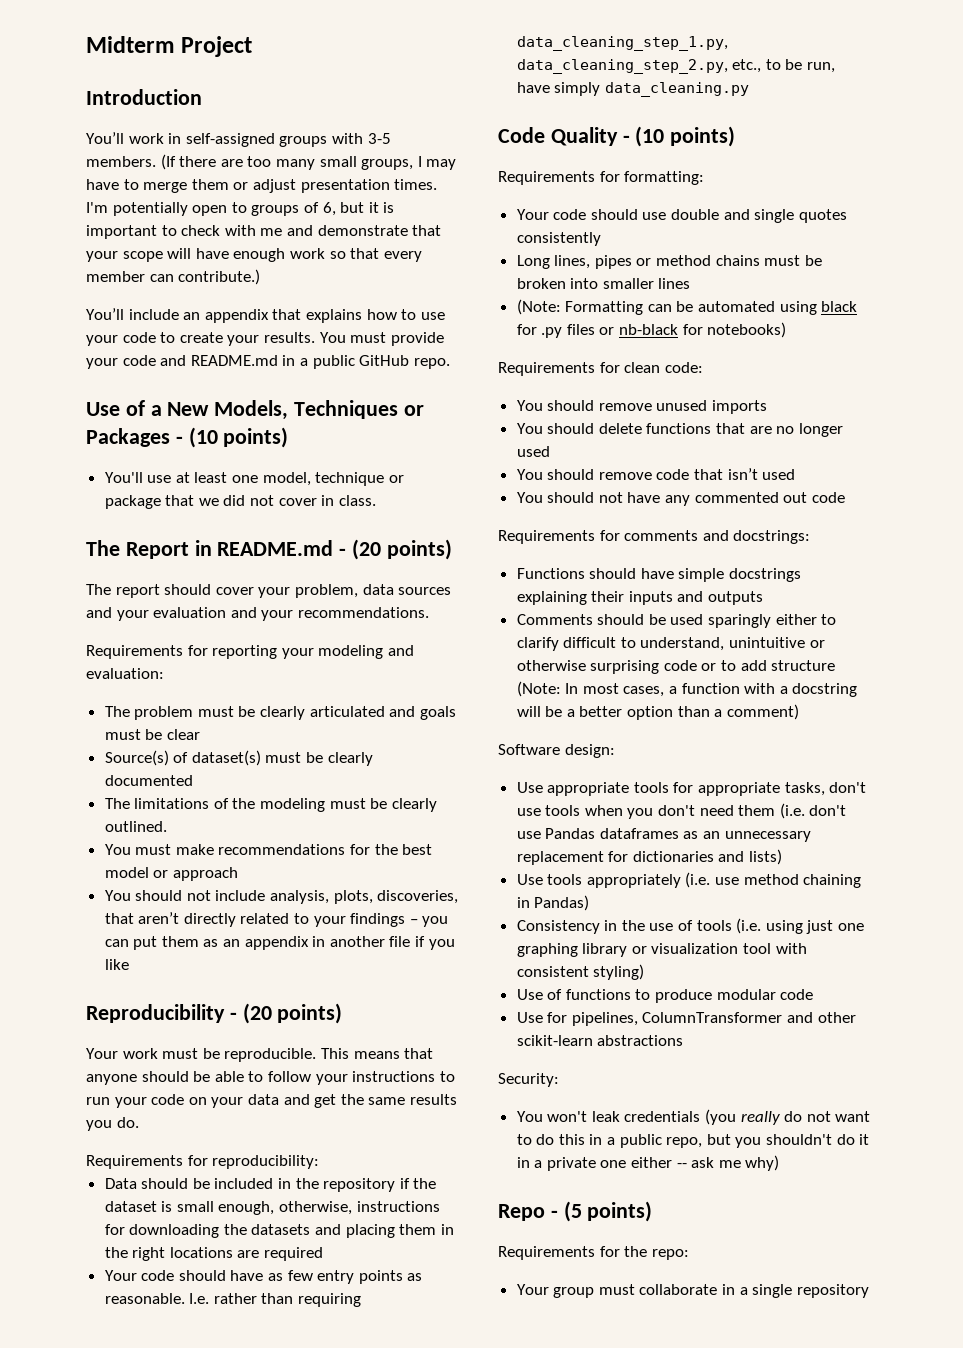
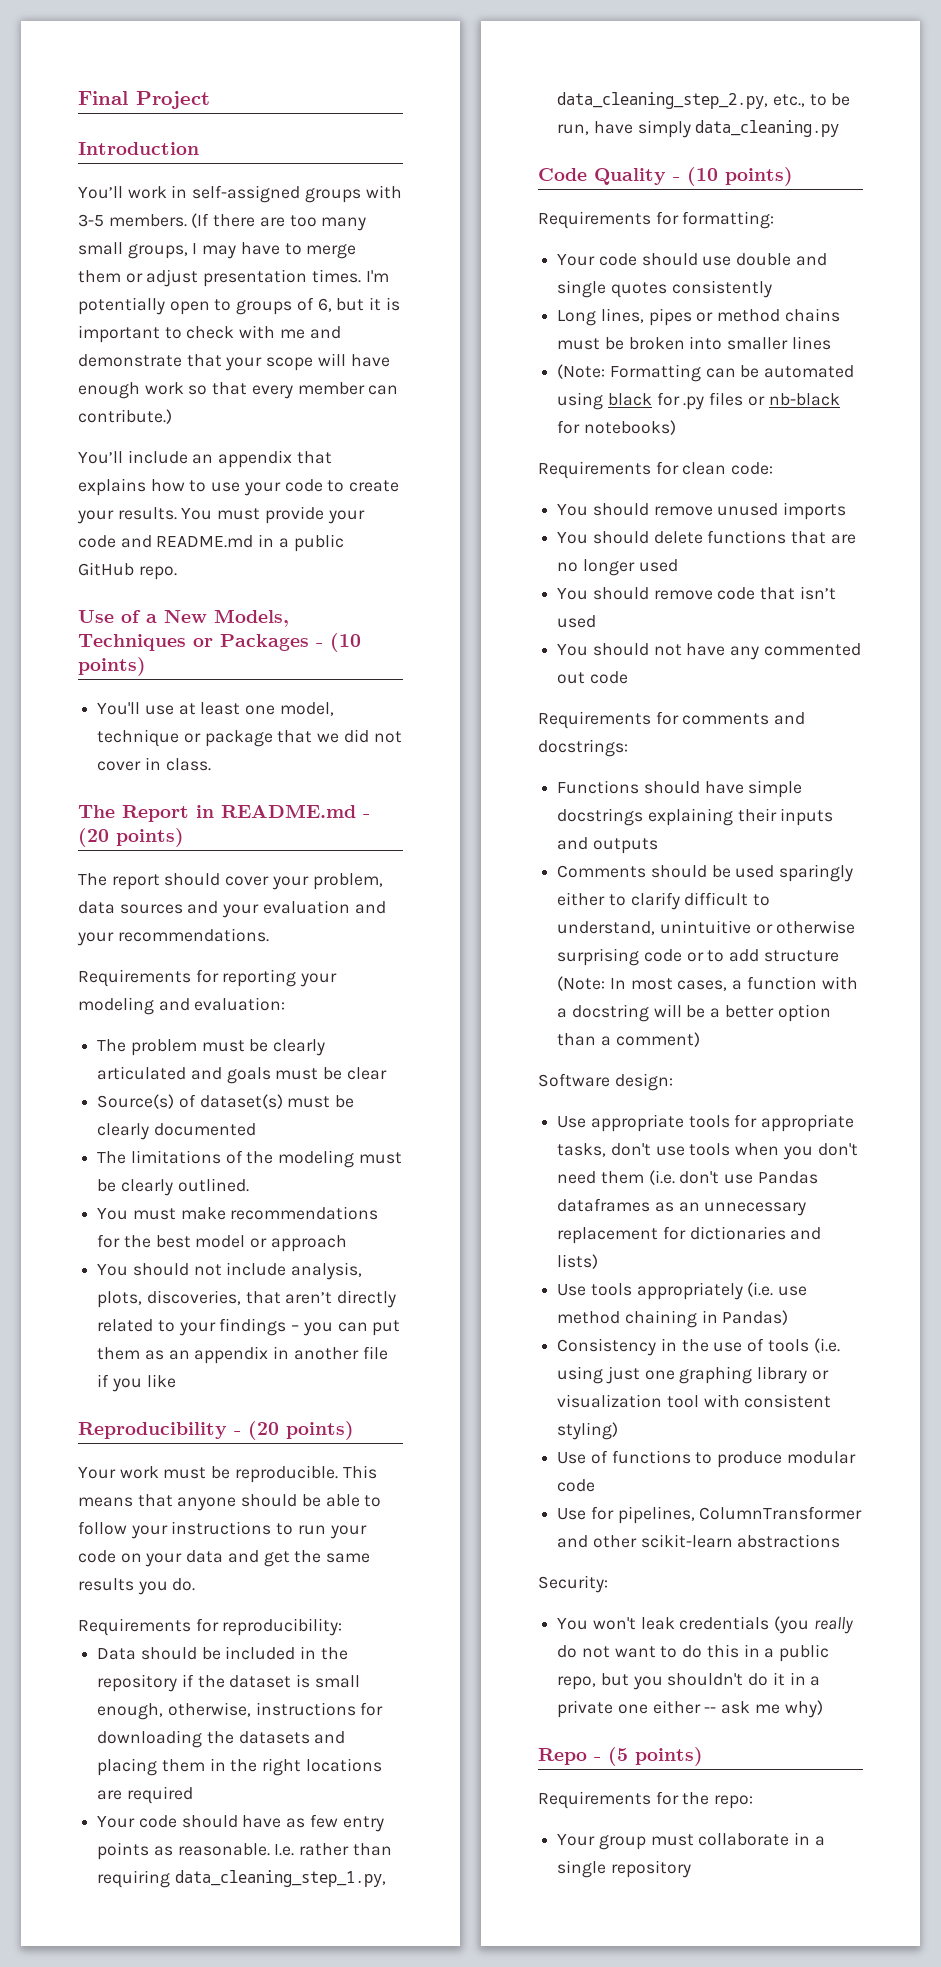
- Midterm Project
+ Final Project

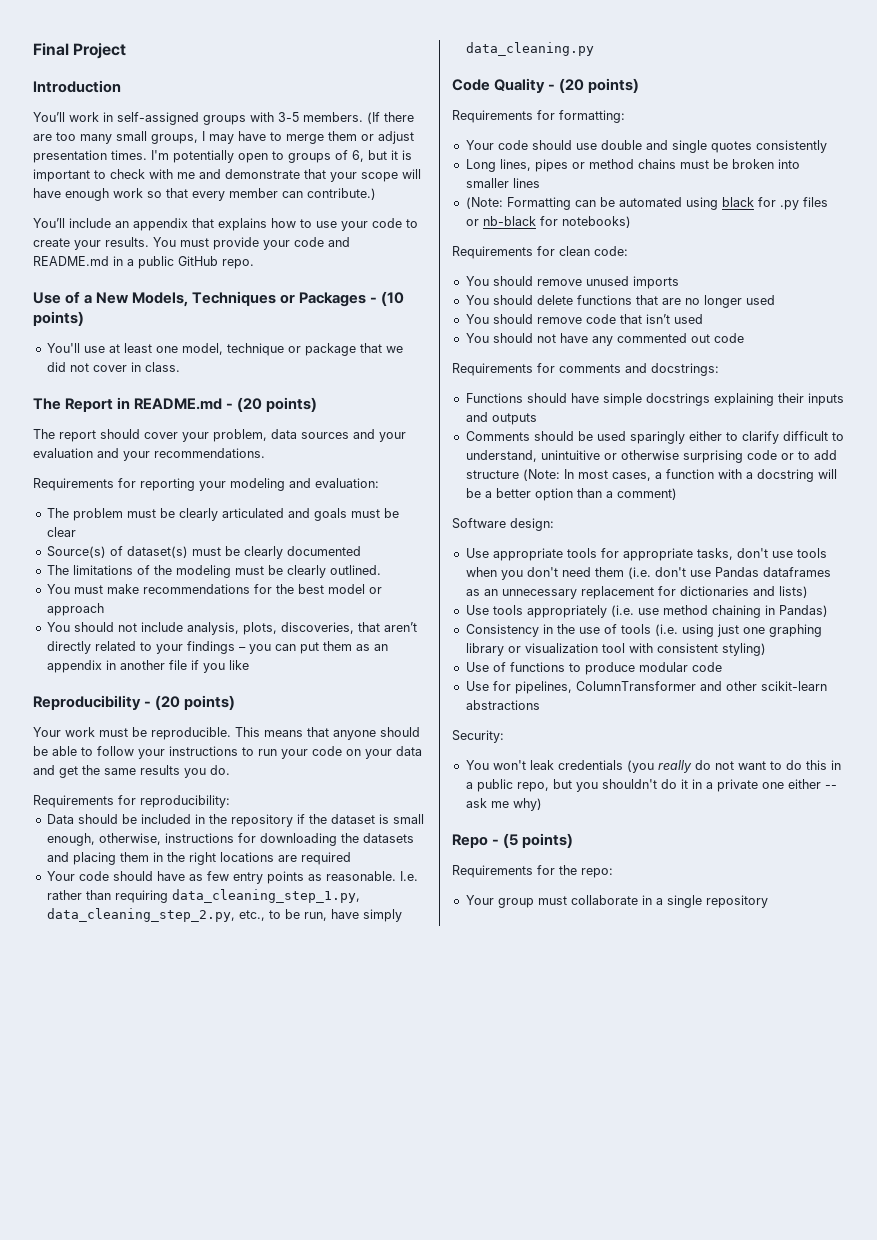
- Code Quality - (10 points)
+ Code Quality - (20 points)

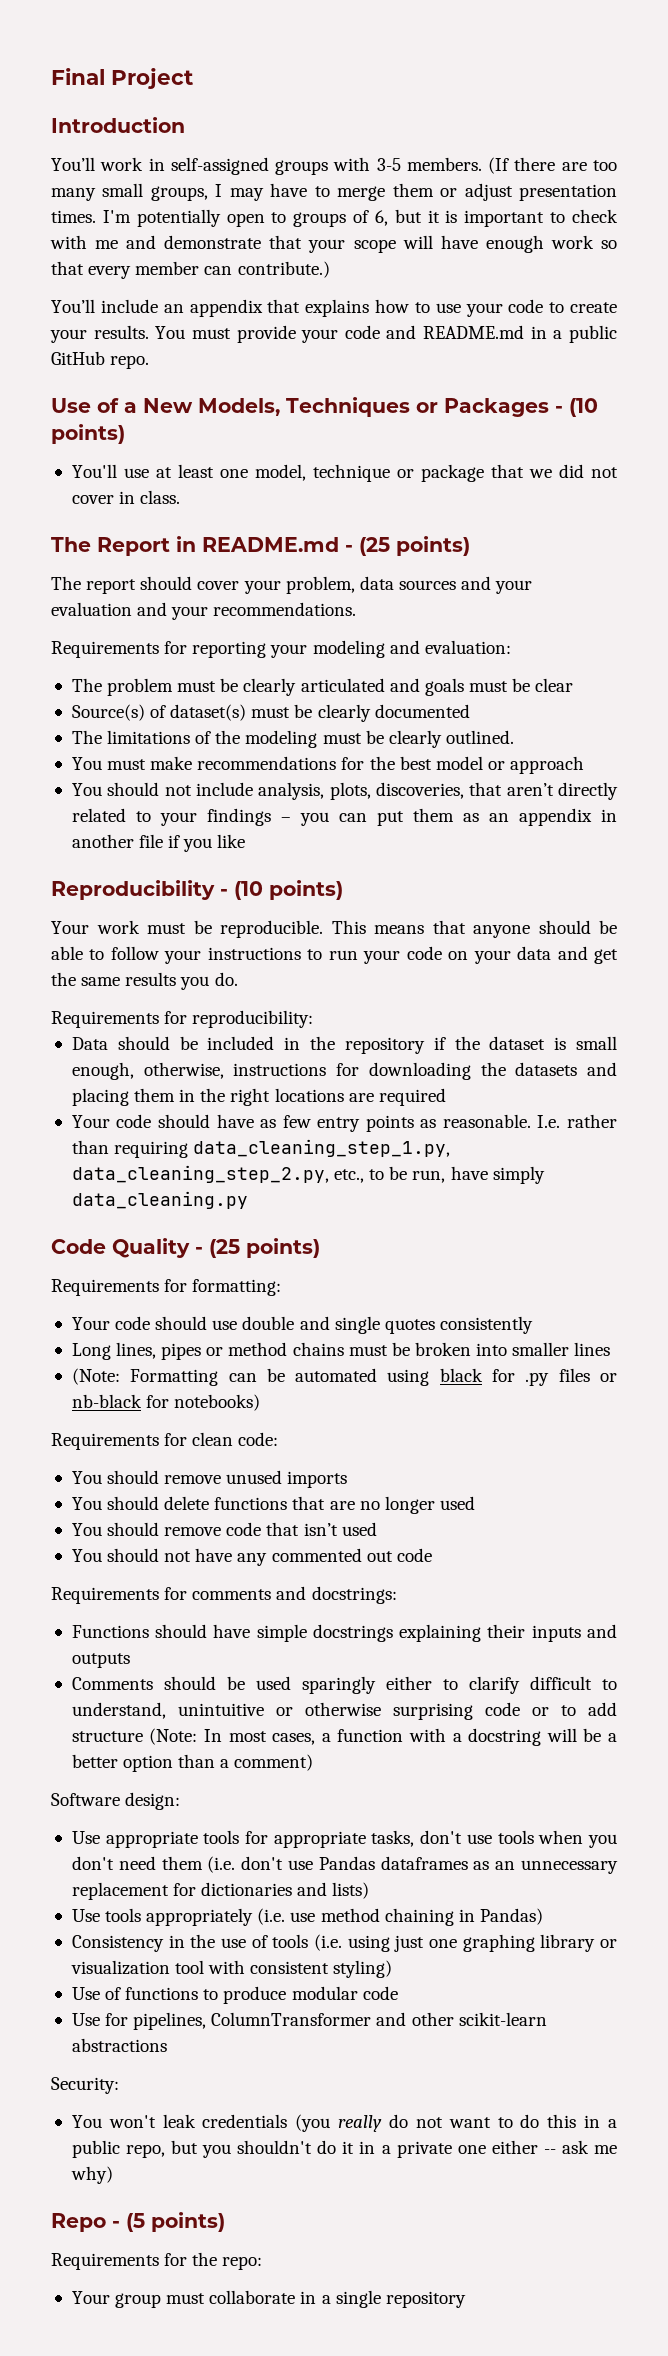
- The Report in README.md - (20 points)
+ The Report in README.md - (25 points)
- Reproducibility - (20 points)
+ Reproducibility - (10 points)
- Code Quality - (20 points)
+ Code Quality - (25 points)

